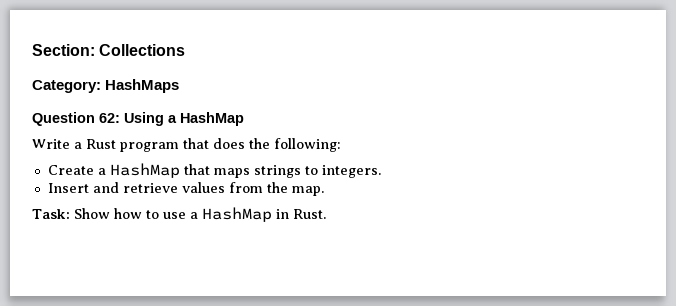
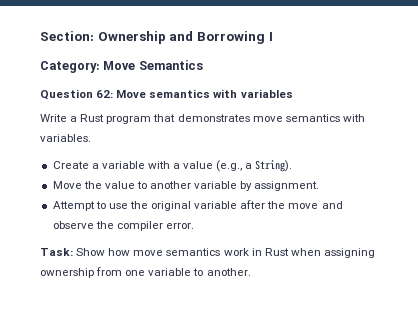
- Section: Collections
+ Section: Ownership and Borrowing I
- Category: HashMaps
+ Category: Move Semantics
- Question 62: Using a HashMap
+ Question 62: Move semantics with variables
- Write a Rust program that does the following:
- Create a HashMap that maps strings to integers.
- Insert and retrieve values from the map.
- Task: Show how to use a HashMap in Rust.
+ Write a Rust program that demonstrates move semantics with variables.
+ Create a variable with a value (e.g., a String).
+ Move the value to another variable by assignment.
+ Attempt to use the original variable after the move and observe the compiler error.
+ Task: Show how move semantics work in Rust when assigning ownership from one variable to another.

